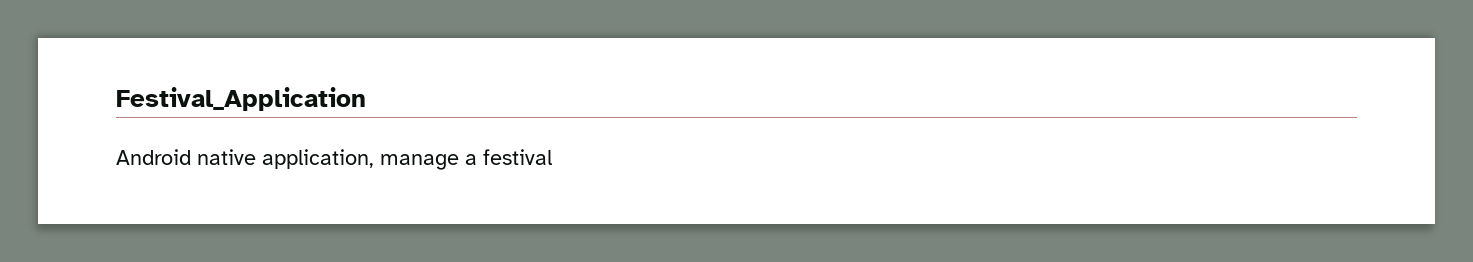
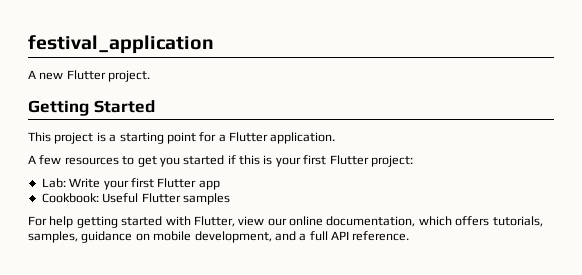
- Festival_Application
- Android native application, manage a festival
+ festival_application
+ A new Flutter project.
+ Getting Started
+ This project is a starting point for a Flutter application.
+ A few resources to get you started if this is your first Flutter project:
+ Lab: Write your first Flutter app
+ Cookbook: Useful Flutter samples
+ For help getting started with Flutter, view our online documentation, which offers tutorials, samples, guidance on mobile development, and a full API reference.

